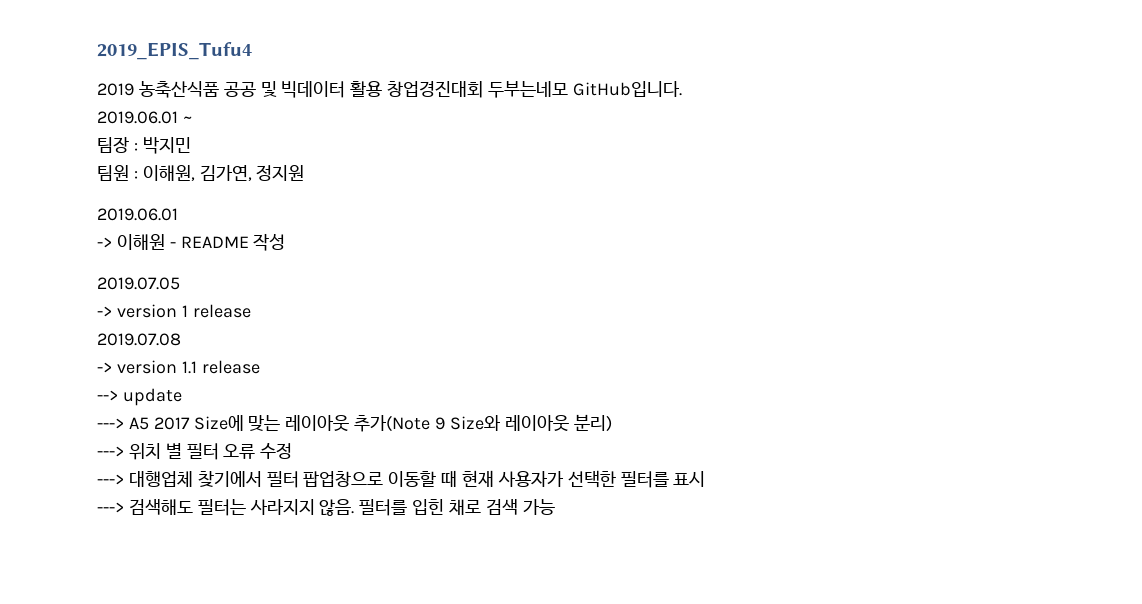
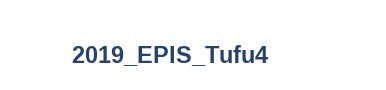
- 2019 농축산식품 공공 및 빅데이터 활용 창업경진대회 두부는네모 GitHub입니다.
- 2019.06.01 ~
- 팀장 : 박지민
- 팀원 : 이해원, 김가연, 정지원
- 2019.06.01
- -> 이해원 - README 작성
- 2019.07.05
- -> version 1 release
- 2019.07.08
- -> version 1.1 release
- --> update
- ---> A5 2017 Size에 맞는 레이아웃 추가(Note 9 Size와 레이아웃 분리)
- ---> 위치 별 필터 오류 수정
- ---> 대행업체 찾기에서 필터 팝업창으로 이동할 때 현재 사용자가 선택한 필터를 표시
- ---> 검색해도 필터는 사라지지 않음. 필터를 입힌 채로 검색 가능

